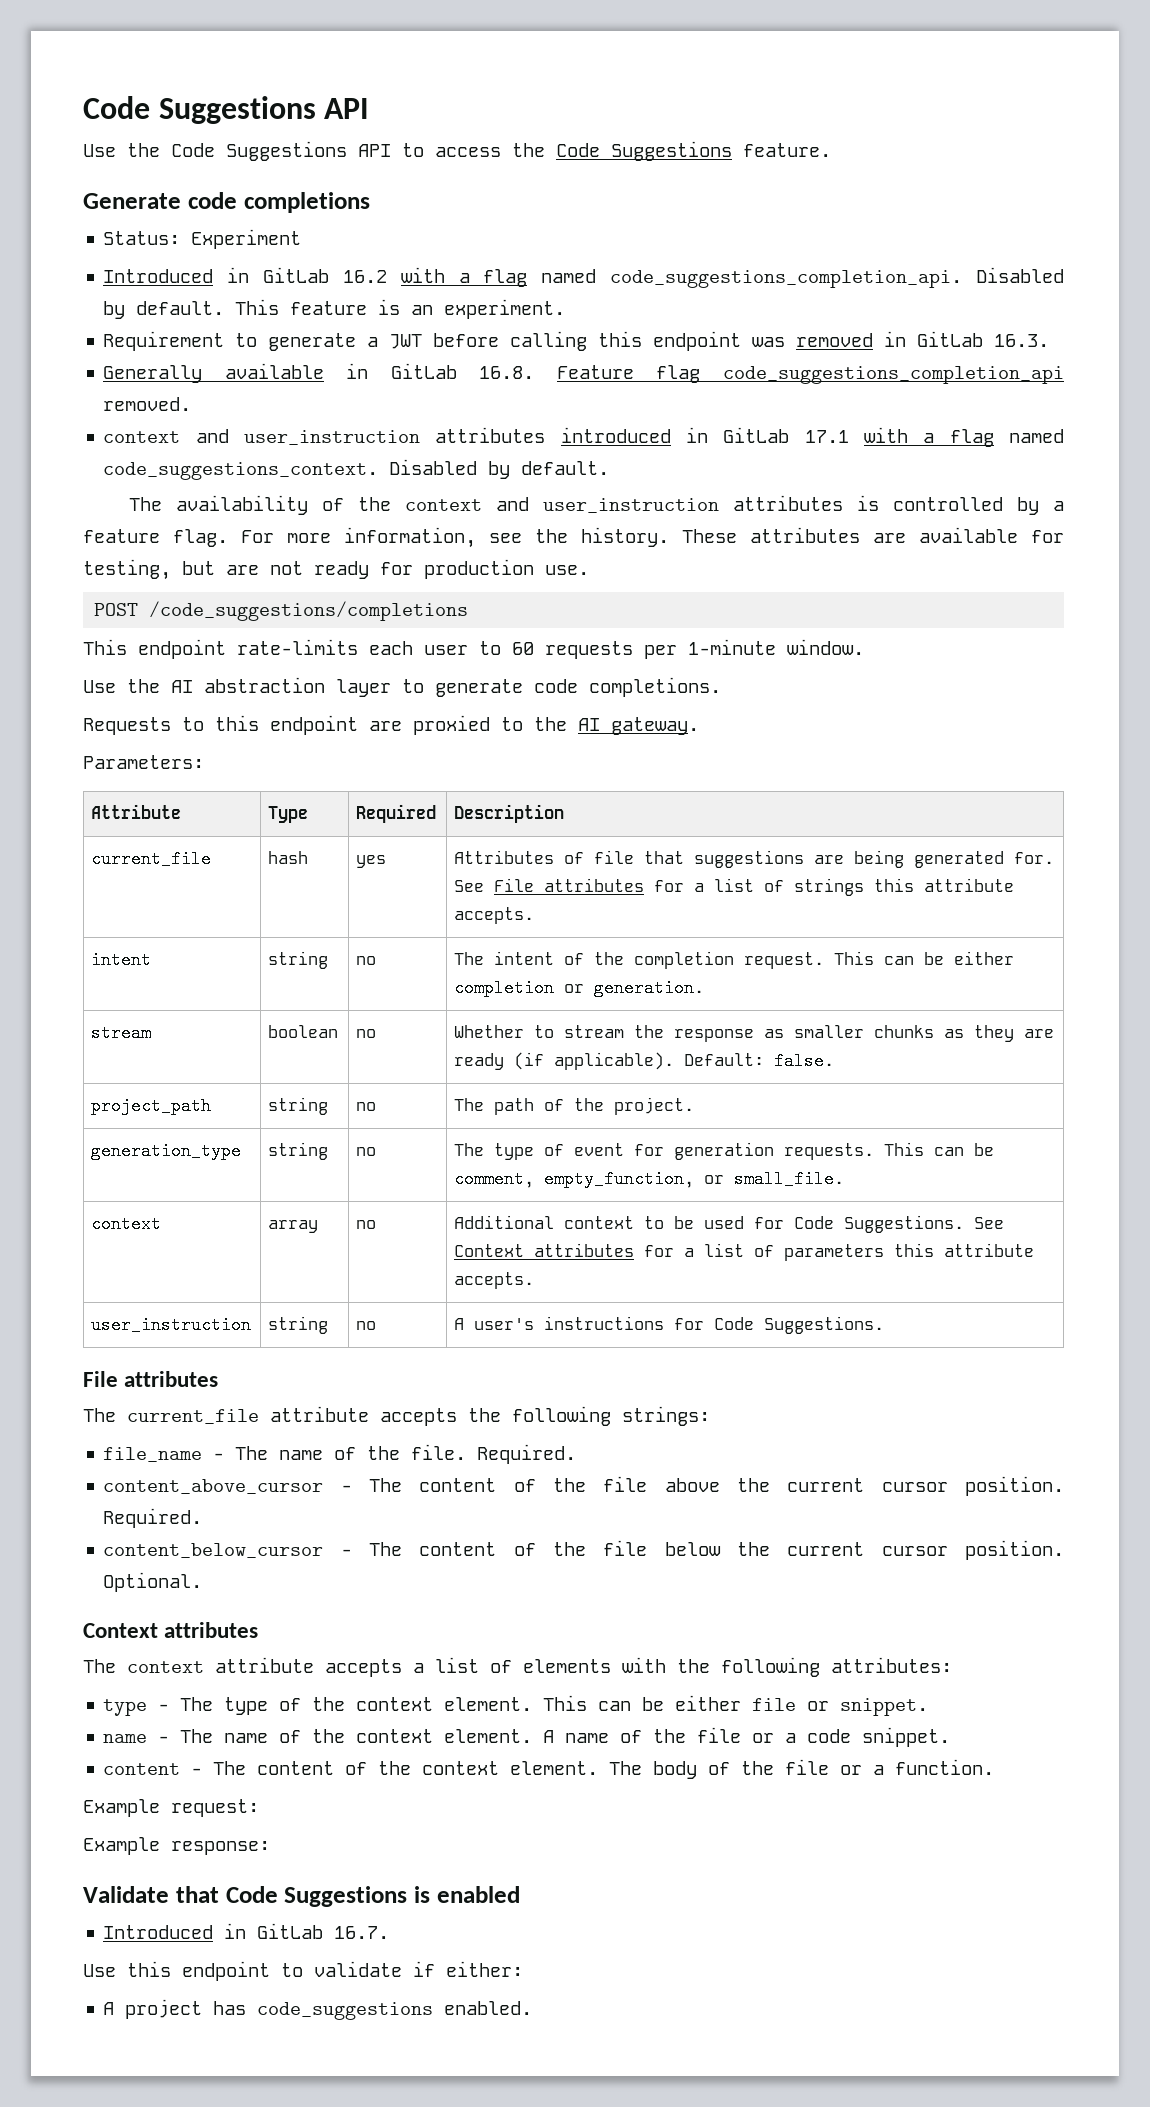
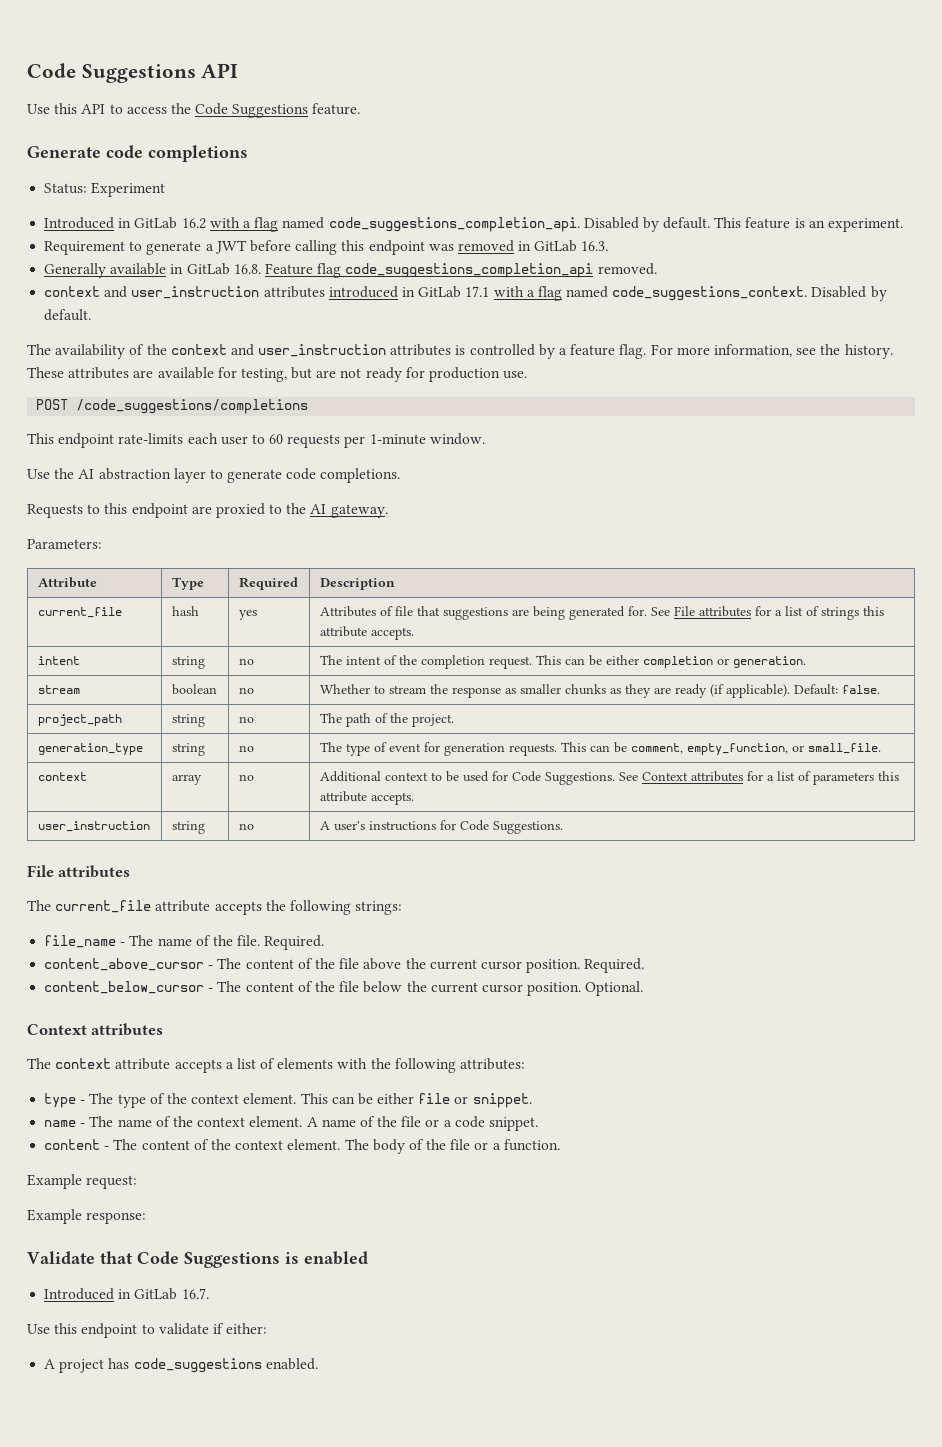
- Use the Code Suggestions API to access the Code Suggestions feature.
+ Use this API to access the Code Suggestions feature.

